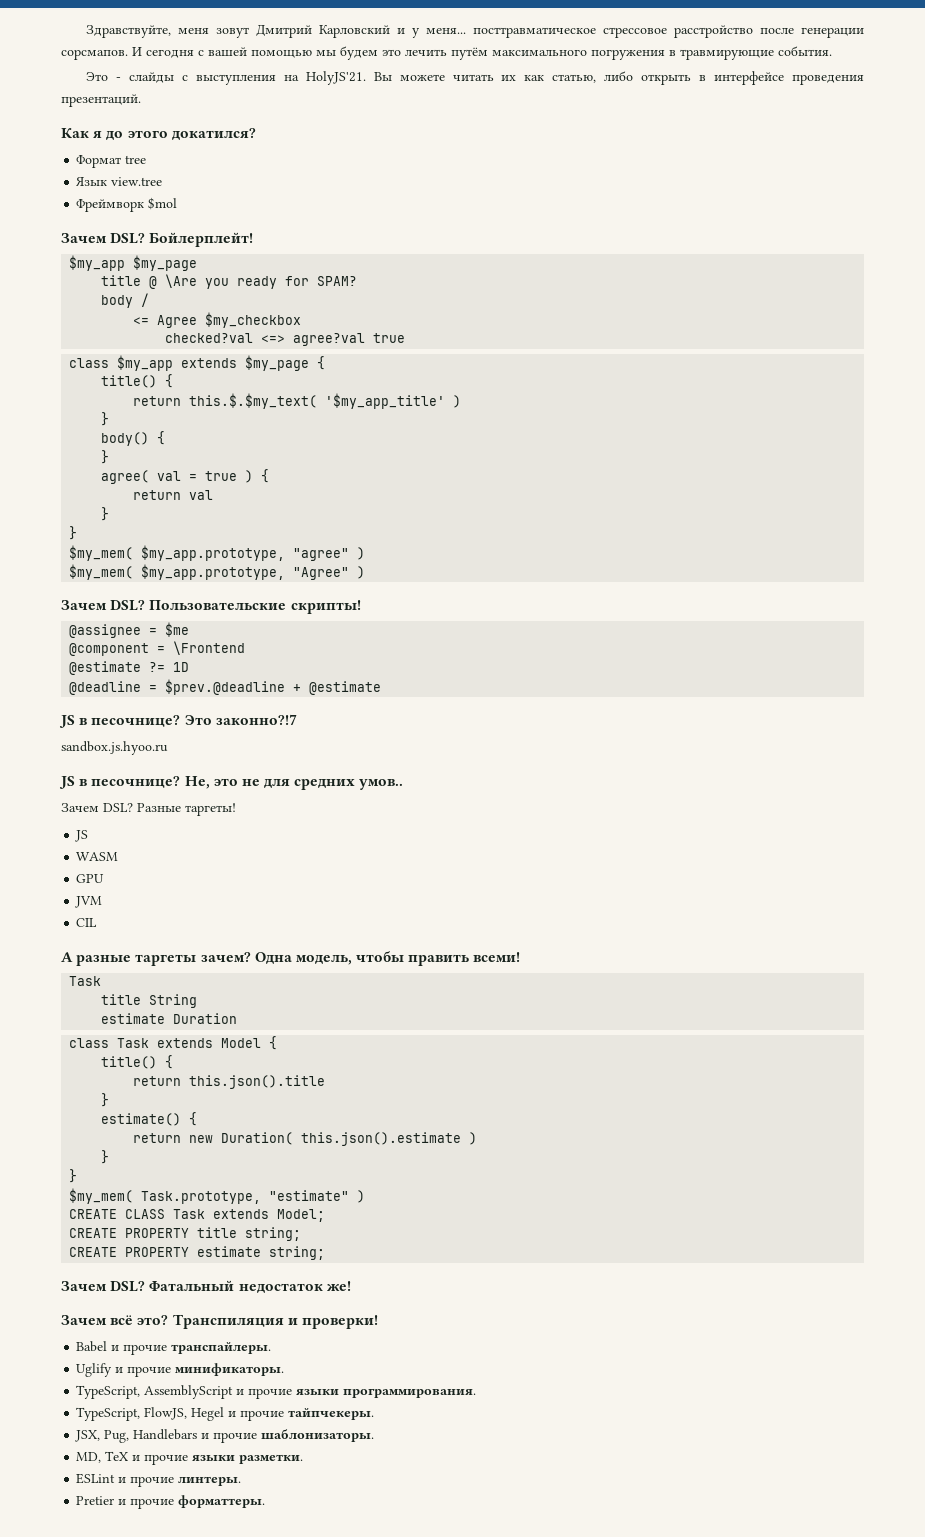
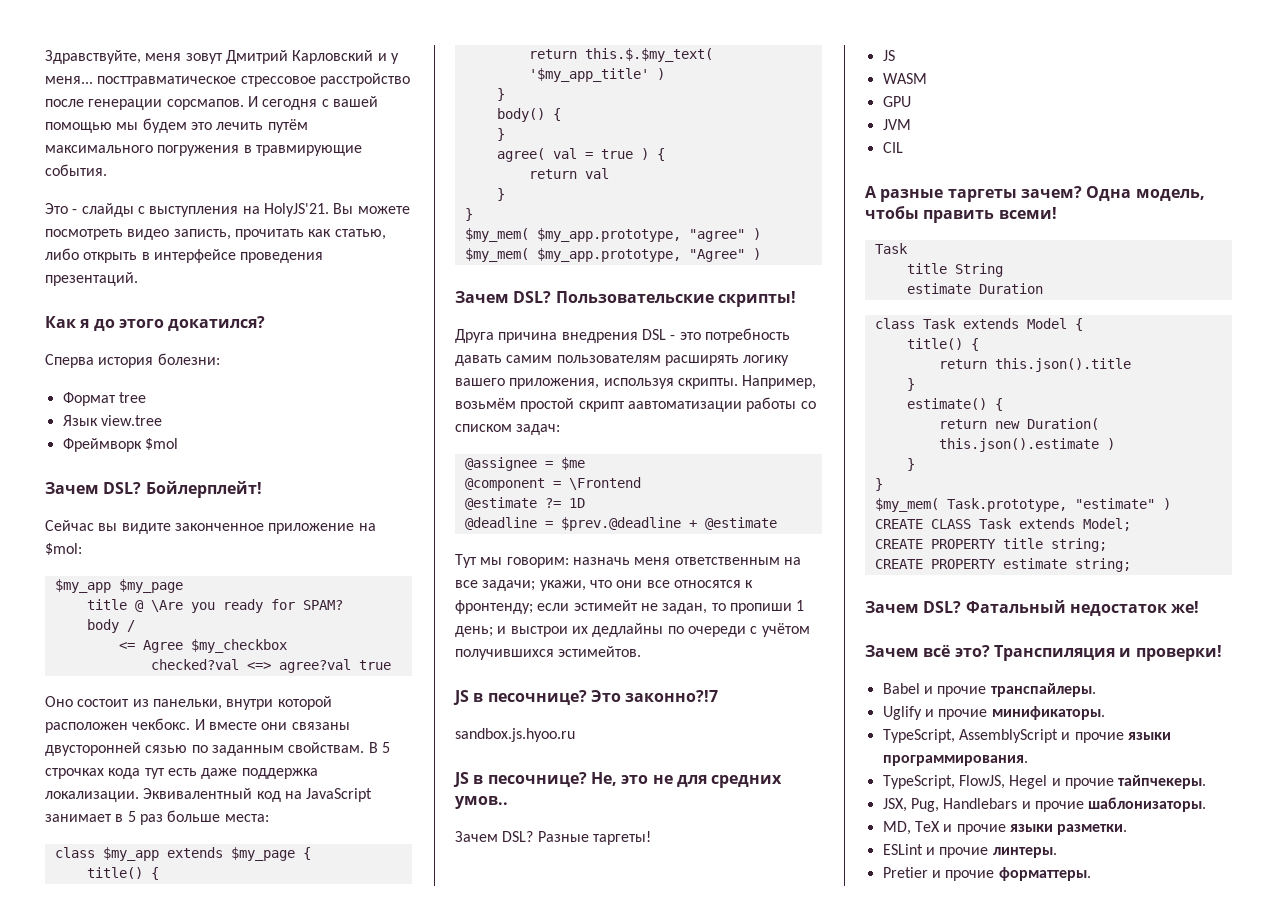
- Вы можете читать их как статью, либо открыть в интерфейсе проведения презентаций.
+ Вы можете посмотреть видео записть, прочитать как статью, либо открыть в интерфейсе проведения презентаций.
+ Сперва история болезни:
+ Сейчас вы видите законченное приложение на $mol:
+ Оно состоит из панельки, внутри которой расположен чекбокс. И вместе они связаны двусторонней сязью по заданным свойствам. В 5 строчках кода тут есть даже поддержка локализации. Эквивалентный код на JavaScript занимает в 5 раз больше места:
+ Друга причина внедрения DSL - это потребность давать самим пользователям расширять логику вашего приложения, используя скрипты. Например, возьмём простой скрипт аавтоматизации работы со списком задач:
+ Тут мы говорим: назначь меня ответственным на все задачи; укажи, что они все относятся к фронтенду; если эстимейт не задан, то пропиши 1 день; и выстрои их дедлайны по очереди с учётом получившихся эстимейтов.

